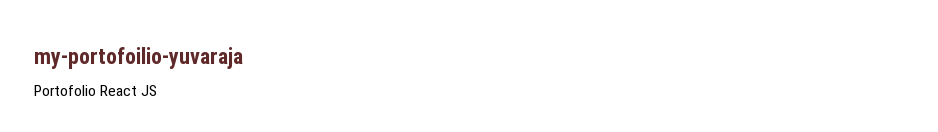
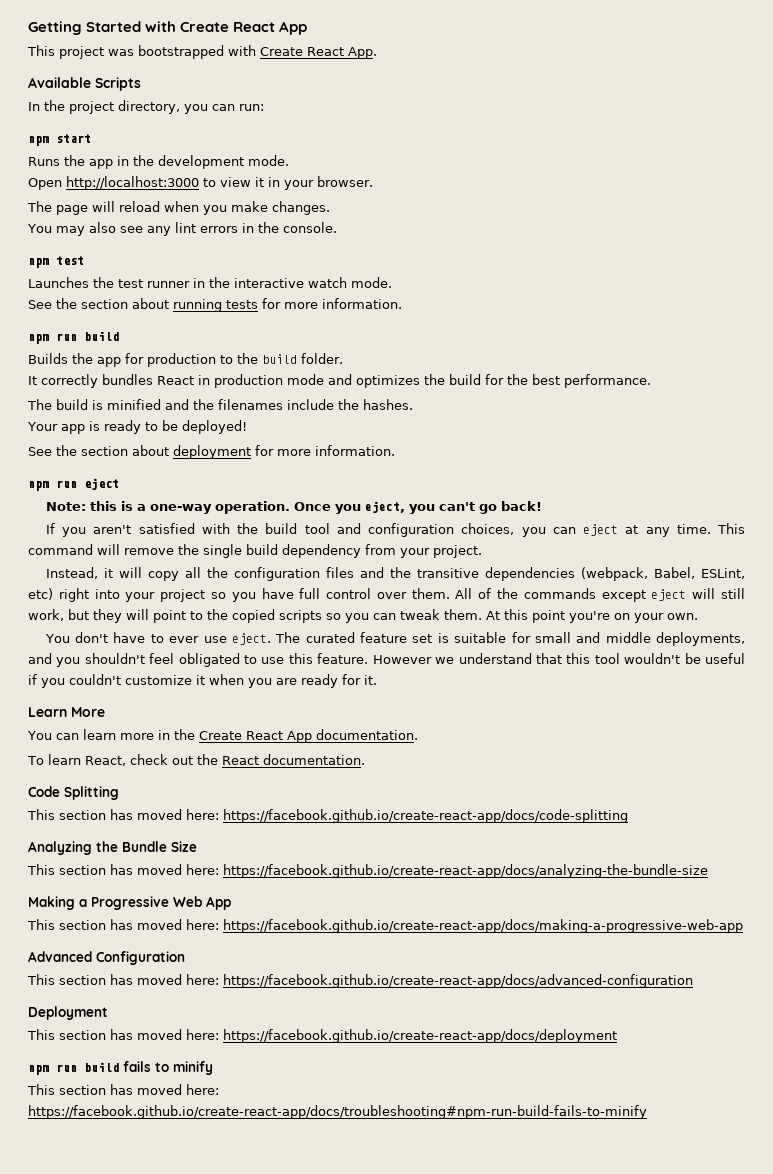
- my-portofoilio-yuvaraja
- Portofolio React JS
+ Getting Started with Create React App
+ This project was bootstrapped with Create React App.
+ Available Scripts
+ In the project directory, you can run:
+ npm start
+ Runs the app in the development mode.
+ Open http://localhost:3000 to view it in your browser.
+ The page will reload when you make changes.
+ You may also see any lint errors in the console.
+ npm test
+ Launches the test runner in the interactive watch mode.
+ See the section about running tests for more information.
+ npm run build
+ Builds the app for production to the build folder.
+ It correctly bundles React in production mode and optimizes the build for the best performance.
+ The build is minified and the filenames include the hashes.
+ Your app is ready to be deployed!
+ See the section about deployment for more information.
+ npm run eject
+ Note: this is a one-way operation. Once you eject, you can't go back!
+ If you aren't satisfied with the build tool and configuration choices, you can eject at any time. This command will remove the single build dependency from your project.
+ Instead, it will copy all the configuration files and the transitive dependencies (webpack, Babel, ESLint, etc) right into your project so you have full control over them. All of the commands except eject will still work, but they will point to the copied scripts so you can tweak them. At this point you're on your own.
+ You don't have to ever use eject. The curated feature set is suitable for small and middle deployments, and you shouldn't feel obligated to use this feature. However we understand that this tool wouldn't be useful if you couldn't customize it when you are ready for it.
+ Learn More
+ You can learn more in the Create React App documentation.
+ To learn React, check out the React documentation.
+ Code Splitting
+ This section has moved here: https://facebook.github.io/create-react-app/docs/code-splitting
+ Analyzing the Bundle Size
+ This section has moved here: https://facebook.github.io/create-react-app/docs/analyzing-the-bundle-size
+ Making a Progressive Web App
+ This section has moved here: https://facebook.github.io/create-react-app/docs/making-a-progressive-web-app
+ Advanced Configuration
+ This section has moved here: https://facebook.github.io/create-react-app/docs/advanced-configuration
+ Deployment
+ This section has moved here: https://facebook.github.io/create-react-app/docs/deployment
+ npm run build fails to minify
+ This section has moved here: https://facebook.github.io/create-react-app/docs/troubleshooting#npm-run-build-fails-to-minify

